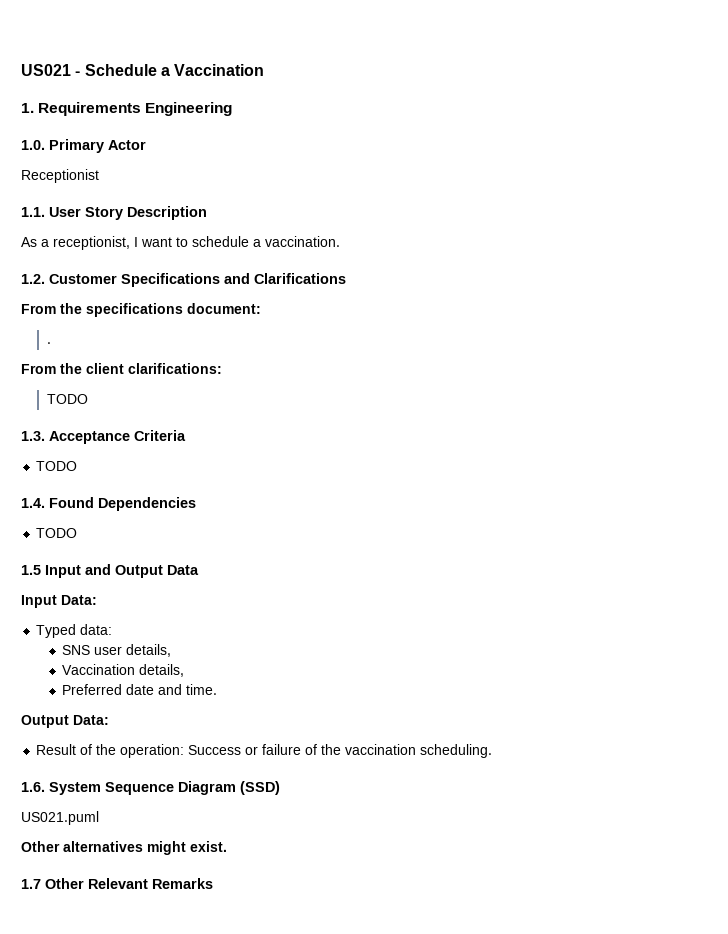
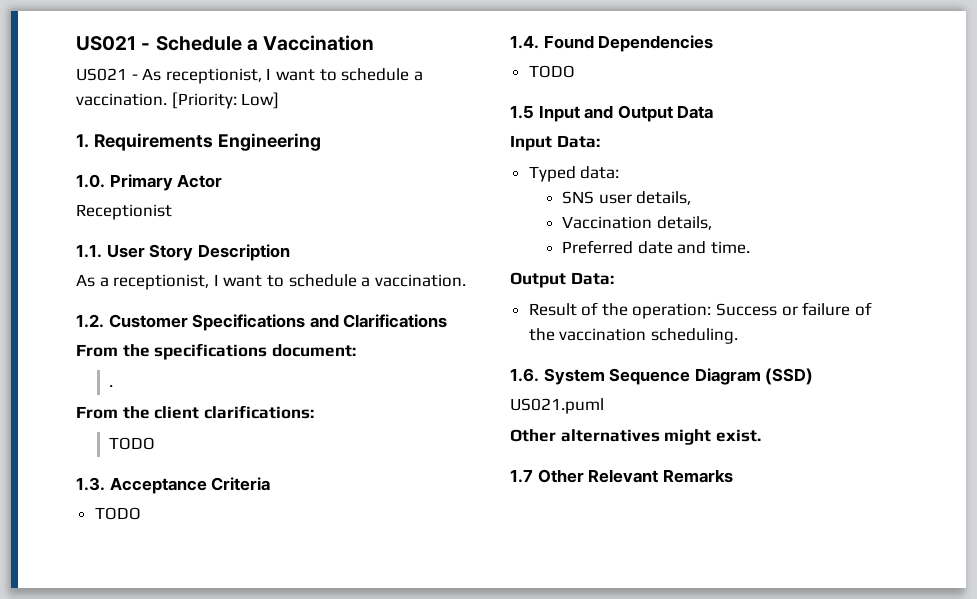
+ US021 - As receptionist, I want to schedule a vaccination. [Priority: Low]

